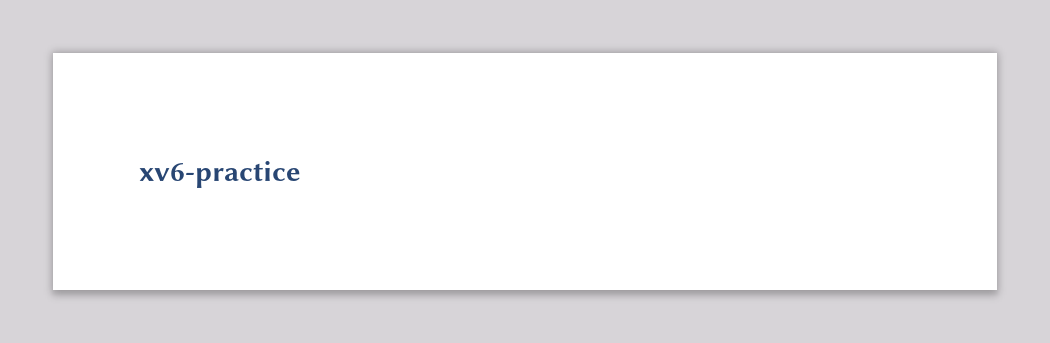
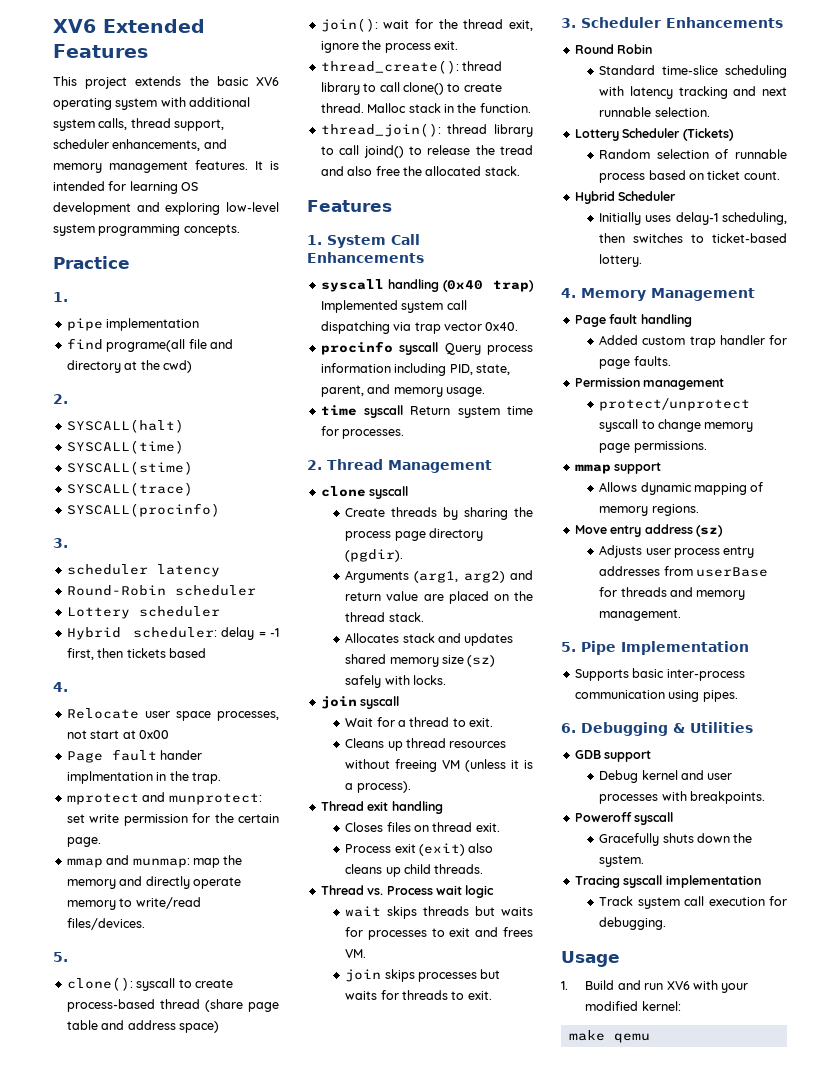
- xv6-practice
+ XV6 Extended Features
+ This project extends the basic XV6 operating system with additional system calls, thread support, scheduler enhancements, and memory management features. It is intended for learning OS development and exploring low-level system programming concepts.
+ Practice
+ 1.
+ pipe implementation
+ find programe(all file and directory at the cwd)
+ 2.
+ SYSCALL(halt)
+ SYSCALL(time)
+ SYSCALL(stime)
+ SYSCALL(trace)
+ SYSCALL(procinfo)
+ 3.
+ scheduler latency
+ Round-Robin scheduler
+ Lottery scheduler
+ Hybrid scheduler: delay = -1 first, then tickets based
+ 4.
+ Relocate user space processes, not start at 0x00
+ Page fault hander implmentation in the trap.
+ mprotect and munprotect: set write permission for the certain page.
+ mmap and munmap: map the memory and directly operate memory to write/read files/devices.
+ 5.
+ clone(): syscall to create process-based thread (share page table and address space)
+ join(): wait for the thread exit, ignore the process exit.
+ thread_create(): thread library to call clone() to create thread. Malloc stack in the function.
+ thread_join(): thread library to call joind() to release the tread and also free the allocated stack.
+ Features
+ 1. System Call Enhancements
+ syscall handling (0x40 trap) Implemented system call dispatching via trap vector 0x40.
+ procinfo syscall Query process information including PID, state, parent, and memory usage.
+ time syscall Return system time for processes.
+ 2. Thread Management
+ clone syscall
+ Create threads by sharing the process page directory (pgdir).
+ Arguments (arg1, arg2) and return value are placed on the thread stack.
+ Allocates stack and updates shared memory size (sz) safely with locks.
+ join syscall
+ Wait for a thread to exit.
+ Cleans up thread resources without freeing VM (unless it is a process).
+ Thread exit handling
+ Closes files on thread exit.
+ Process exit (exit) also cleans up child threads.
+ Thread vs. Process wait logic
+ wait skips threads but waits for processes to exit and frees VM.
+ join skips processes but waits for threads to exit.
+ 3. Scheduler Enhancements
+ Round Robin
+ Standard time-slice scheduling with latency tracking and next runnable selection.
+ Lottery Scheduler (Tickets)
+ Random selection of runnable process based on ticket count.
+ Hybrid Scheduler
+ Initially uses delay-1 scheduling, then switches to ticket-based lottery.
+ 4. Memory Management
+ Page fault handling
+ Added custom trap handler for page faults.
+ Permission management
+ protect/unprotect syscall to change memory page permissions.
+ mmap support
+ Allows dynamic mapping of memory regions.
+ Move entry address (sz)
+ Adjusts user process entry addresses from userBase for threads and memory management.
+ 5. Pipe Implementation
+ Supports basic inter-process communication using pipes.
+ 6. Debugging & Utilities
+ GDB support
+ Debug kernel and user processes with breakpoints.
+ Poweroff syscall
+ Gracefully shuts down the system.
+ Tracing syscall implementation
+ Track system call execution for debugging.
+ Usage
+ 1. Build and run XV6 with your modified kernel:
+ make qemu

